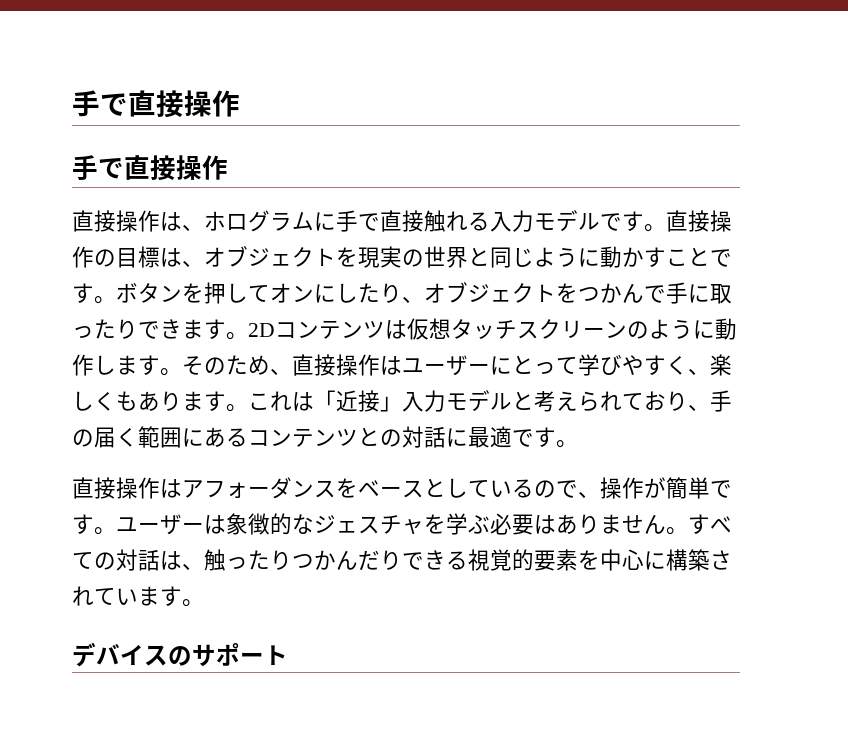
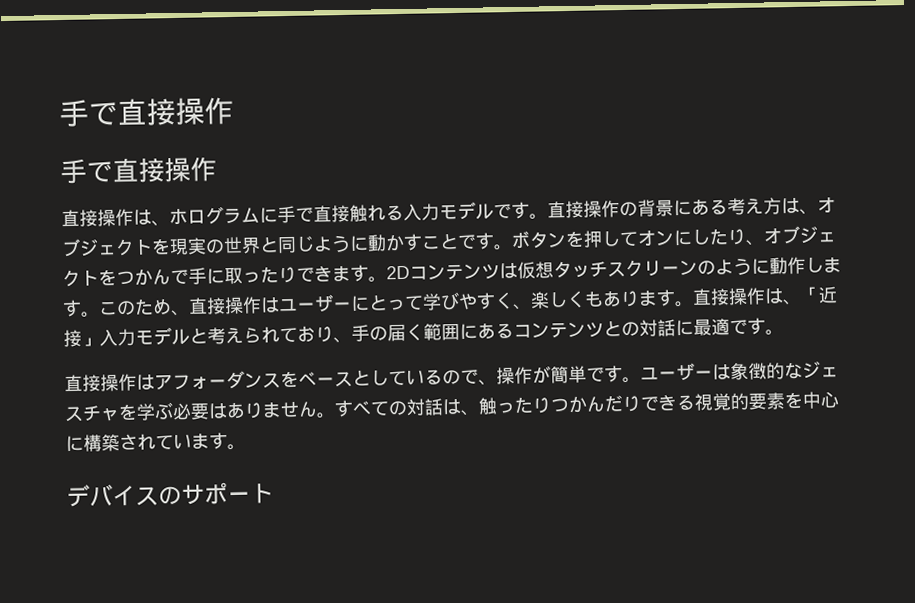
- 直接操作の目標は、オブジェクトを現実の世界と同じように動かすことです。
+ 直接操作の背景にある考え方は、オブジェクトを現実の世界と同じように動かすことです。
- そのため、直接操作はユーザーにとって学びやすく、楽しくもあります。
+ このため、直接操作はユーザーにとって学びやすく、楽しくもあります。
- これは「近接」入力モデルと考えられており、手の届く範囲にあるコンテンツとの対話に最適です。
+ 直接操作は、「近接」入力モデルと考えられており、手の届く範囲にあるコンテンツとの対話に最適です。

